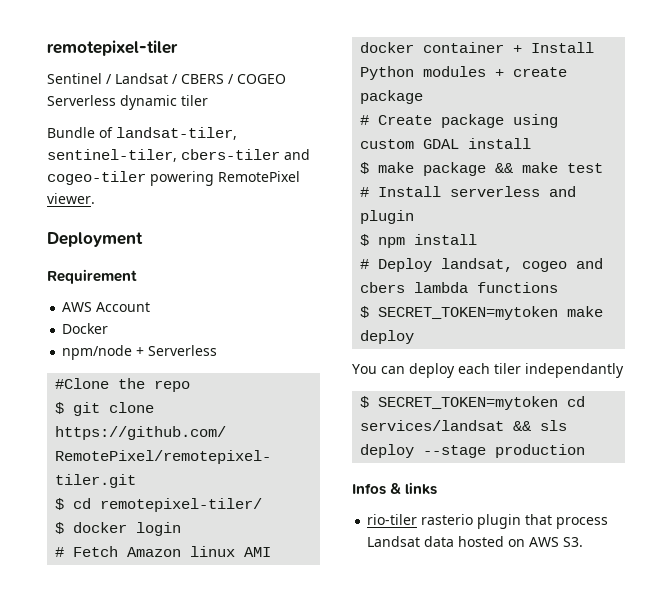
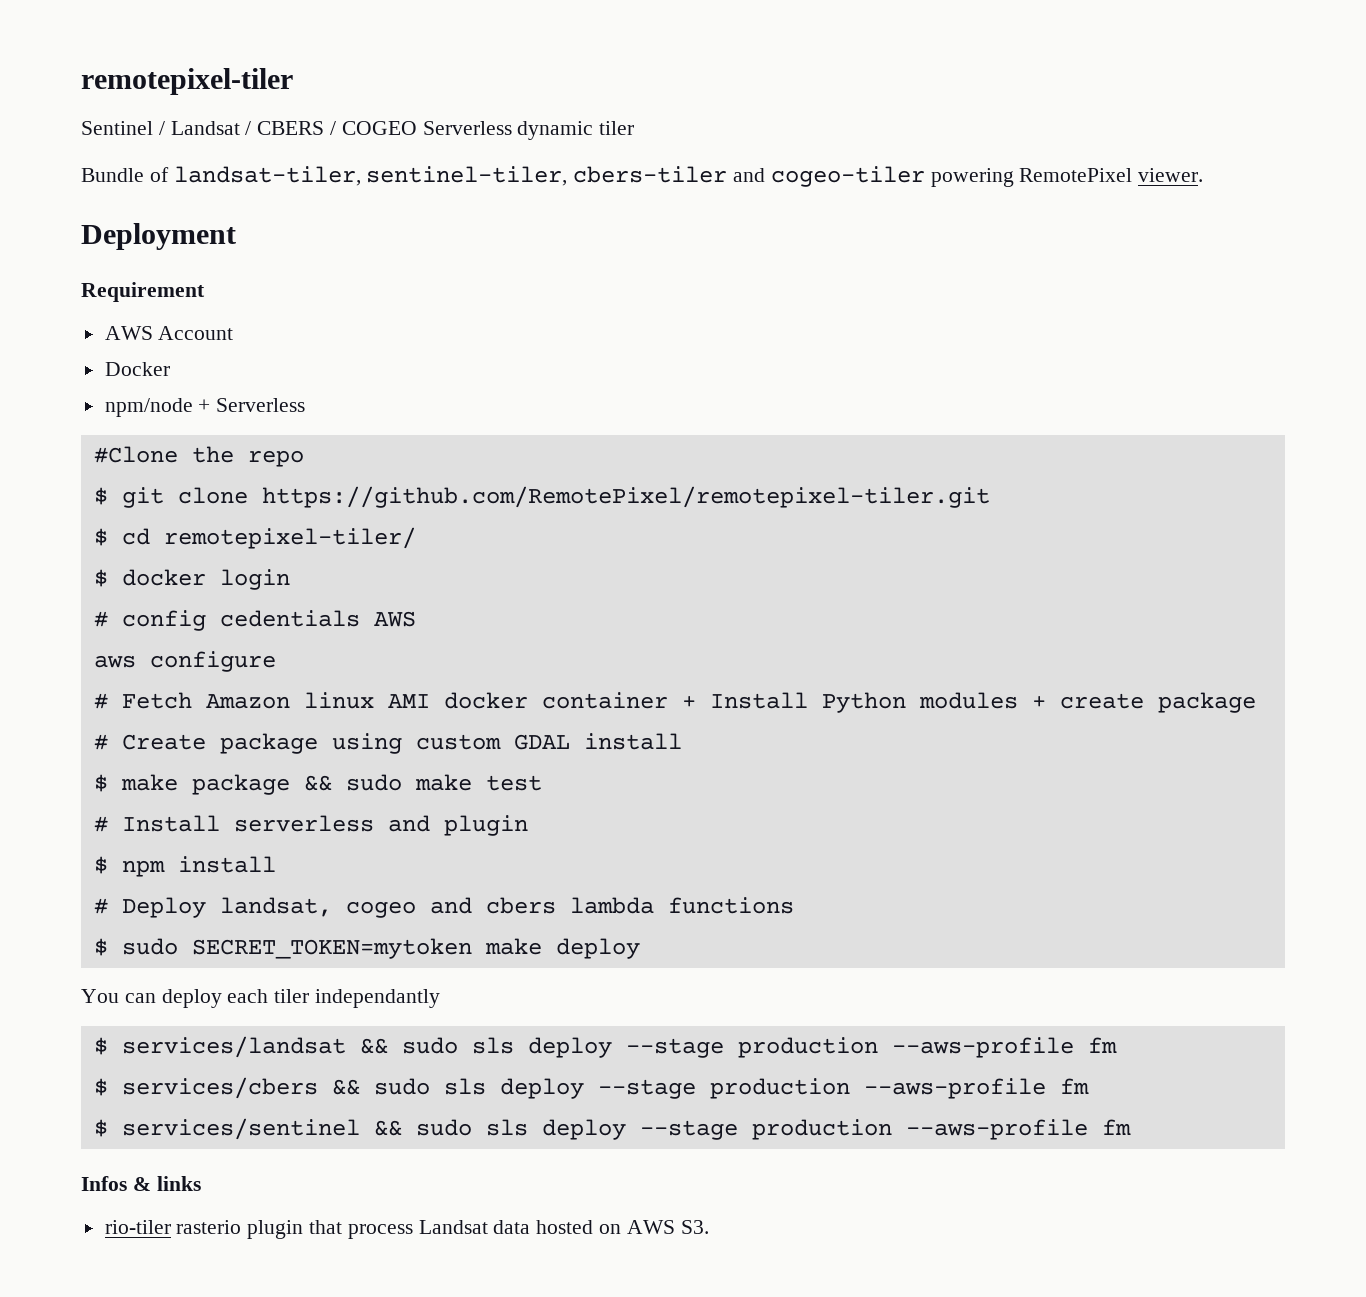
+ # config cedentials AWS
+ aws configure
- $ make package && make test
+ $ make package && sudo make test
- $ SECRET_TOKEN=mytoken make deploy
+ $ sudo SECRET_TOKEN=mytoken make deploy
- $ SECRET_TOKEN=mytoken cd services/landsat && sls deploy --stage production
+ $ services/landsat && sudo sls deploy --stage production --aws-profile fm
+ $ services/cbers && sudo sls deploy --stage production --aws-profile fm
+ $ services/sentinel && sudo sls deploy --stage production --aws-profile fm

